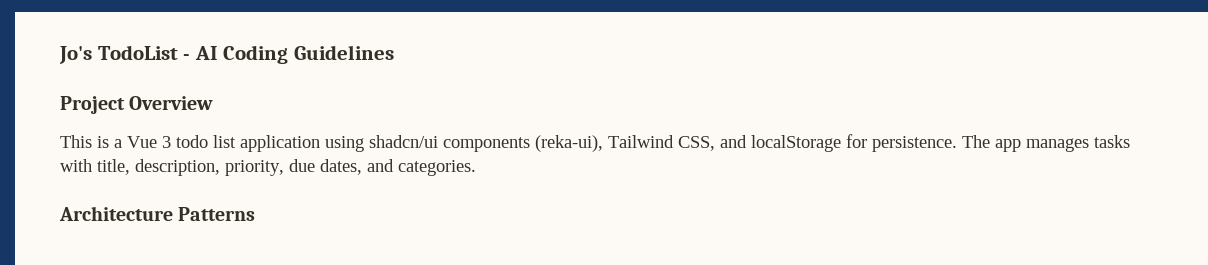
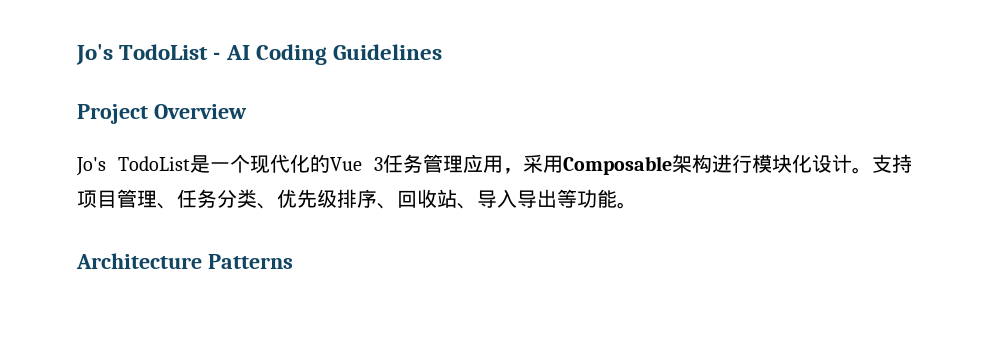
- This is a Vue 3 todo list application using shadcn/ui components (reka-ui), Tailwind CSS, and localStorage for persistence. The app manages tasks with title, description, priority, due dates, and categories.
+ Jo's TodoList是一个现代化的Vue 3任务管理应用，采用Composable架构进行模块化设计。支持项目管理、任务分类、优先级排序、回收站、导入导出等功能。

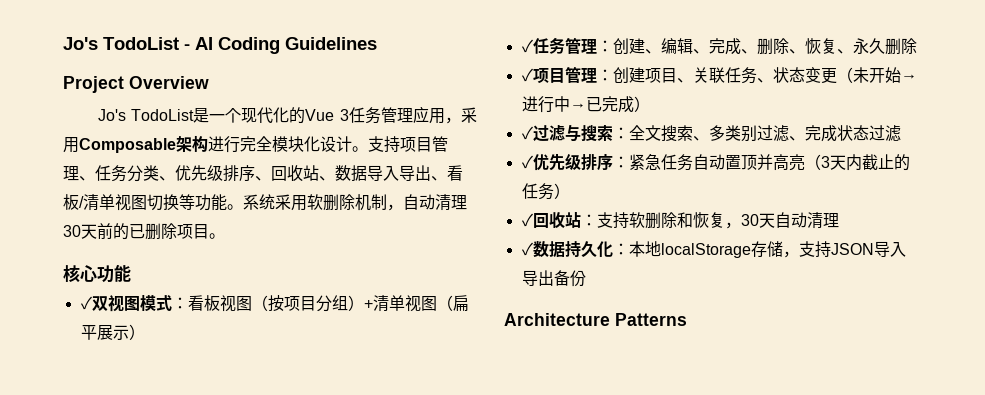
- Jo's TodoList是一个现代化的Vue 3任务管理应用，采用Composable架构进行模块化设计。
+ Jo's TodoList是一个现代化的Vue 3任务管理应用，采用Composable架构进行完全模块化设计。
- 支持项目管理、任务分类、优先级排序、回收站、导入导出等功能。
+ 支持项目管理、任务分类、优先级排序、回收站、数据导入导出、看板/清单视图切换等功能。系统采用软删除机制，自动清理30天前的已删除项目。
+ 核心功能
+ ✓双视图模式：看板视图（按项目分组）+清单视图（扁平展示）
+ ✓任务管理：创建、编辑、完成、删除、恢复、永久删除
+ ✓项目管理：创建项目、关联任务、状态变更（未开始→进行中→已完成）
+ ✓过滤与搜索：全文搜索、多类别过滤、完成状态过滤
+ ✓优先级排序：紧急任务自动置顶并高亮（3天内截止的任务）
+ ✓回收站：支持软删除和恢复，30天自动清理
+ ✓数据持久化：本地localStorage存储，支持JSON导入导出备份

